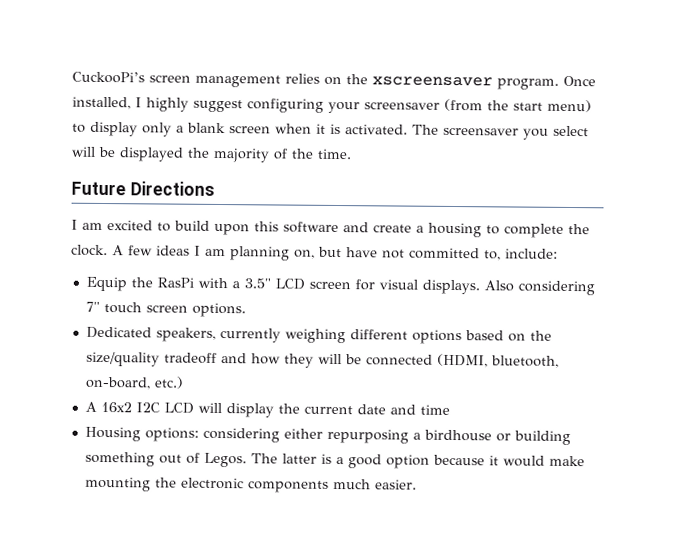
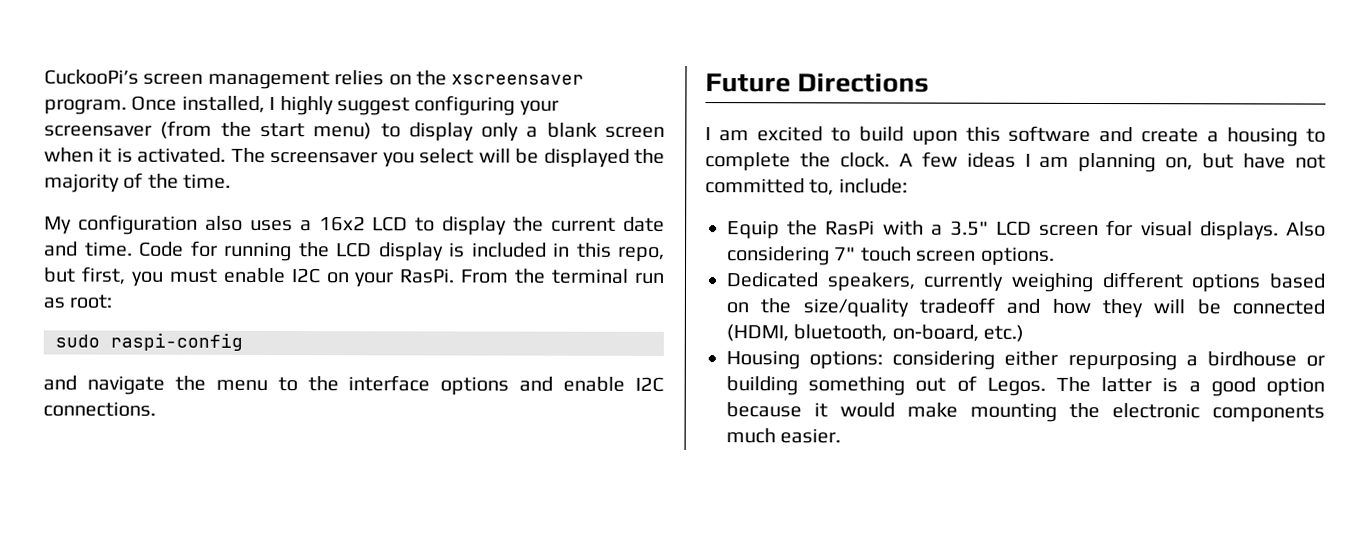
+ My configuration also uses a 16x2 LCD to display the current date and time. Code for running the LCD display is included in this repo, but first, you must enable I2C on your RasPi. From the terminal run as root:
+ sudo raspi-config
+ and navigate the menu to the interface options and enable I2C connections.
- A 16x2 I2C LCD will display the current date and time

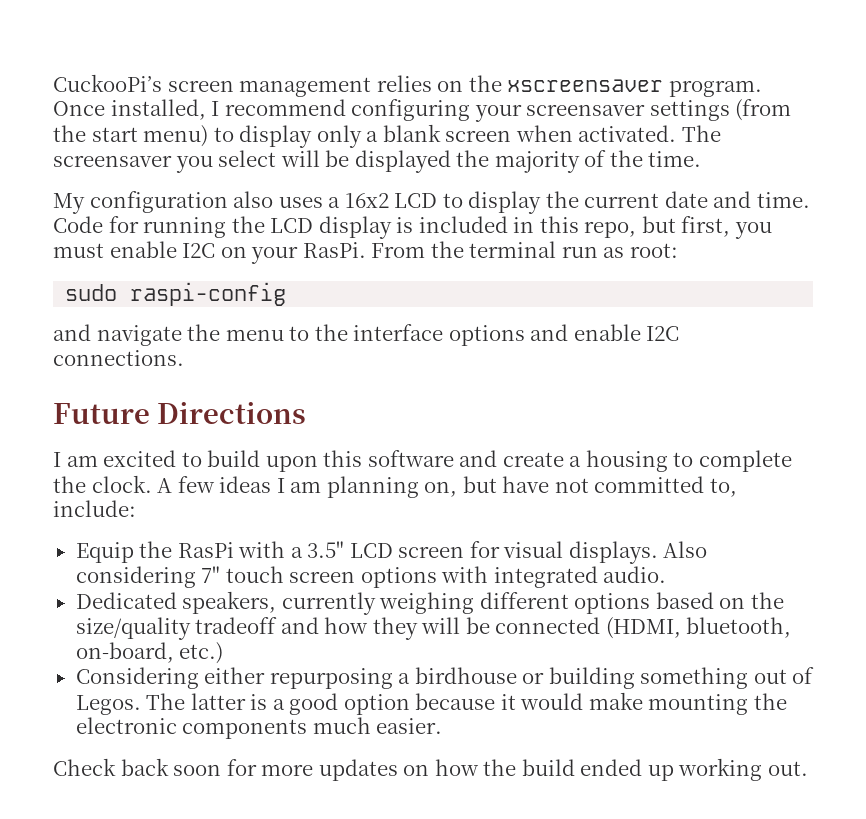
- Once installed, I highly suggest configuring your screensaver (from the start menu) to display only a blank screen when it is activated.
+ Once installed, I recommend configuring your screensaver settings (from the start menu) to display only a blank screen when activated.
- Also considering 7" touch screen options.
+ Also considering 7" touch screen options with integrated audio.
- Housing options: considering either repurposing a birdhouse or building something out of Legos.
+ Considering either repurposing a birdhouse or building something out of Legos.
+ Check back soon for more updates on how the build ended up working out.

